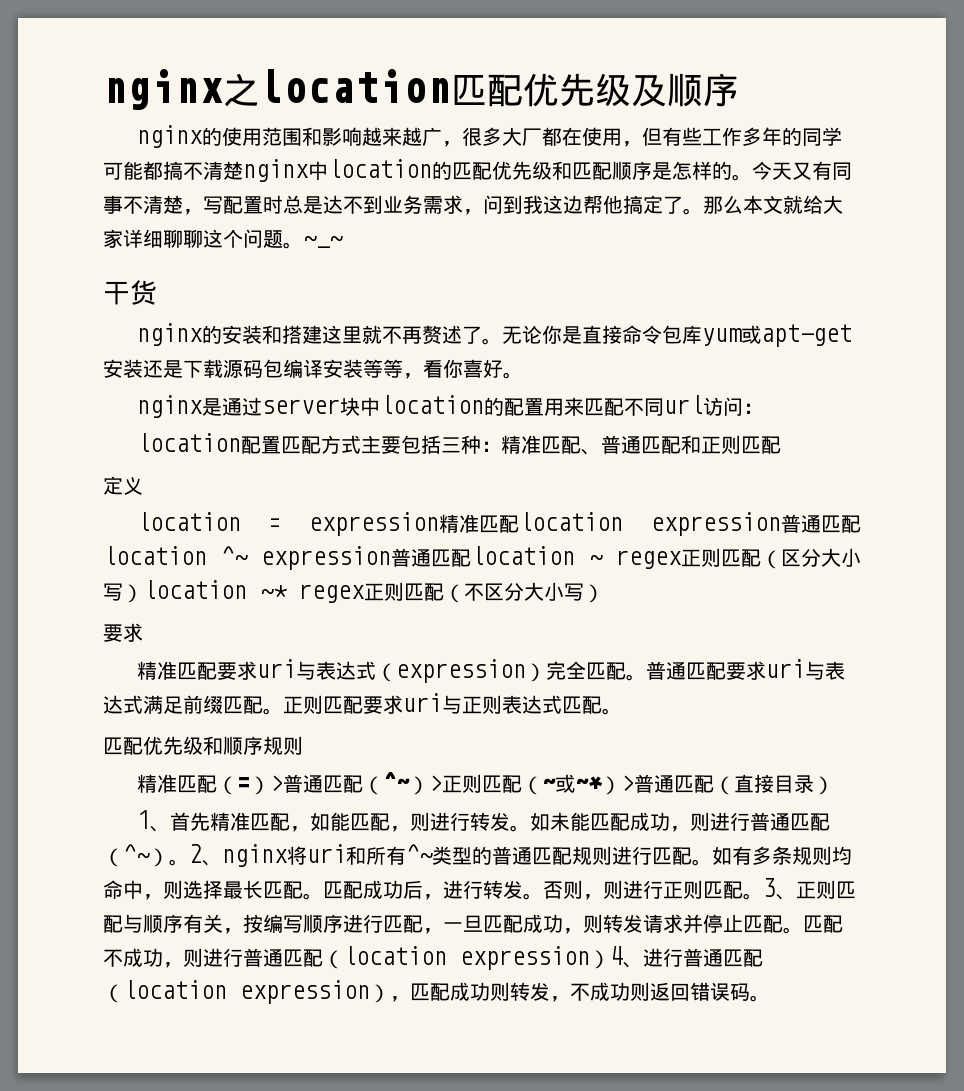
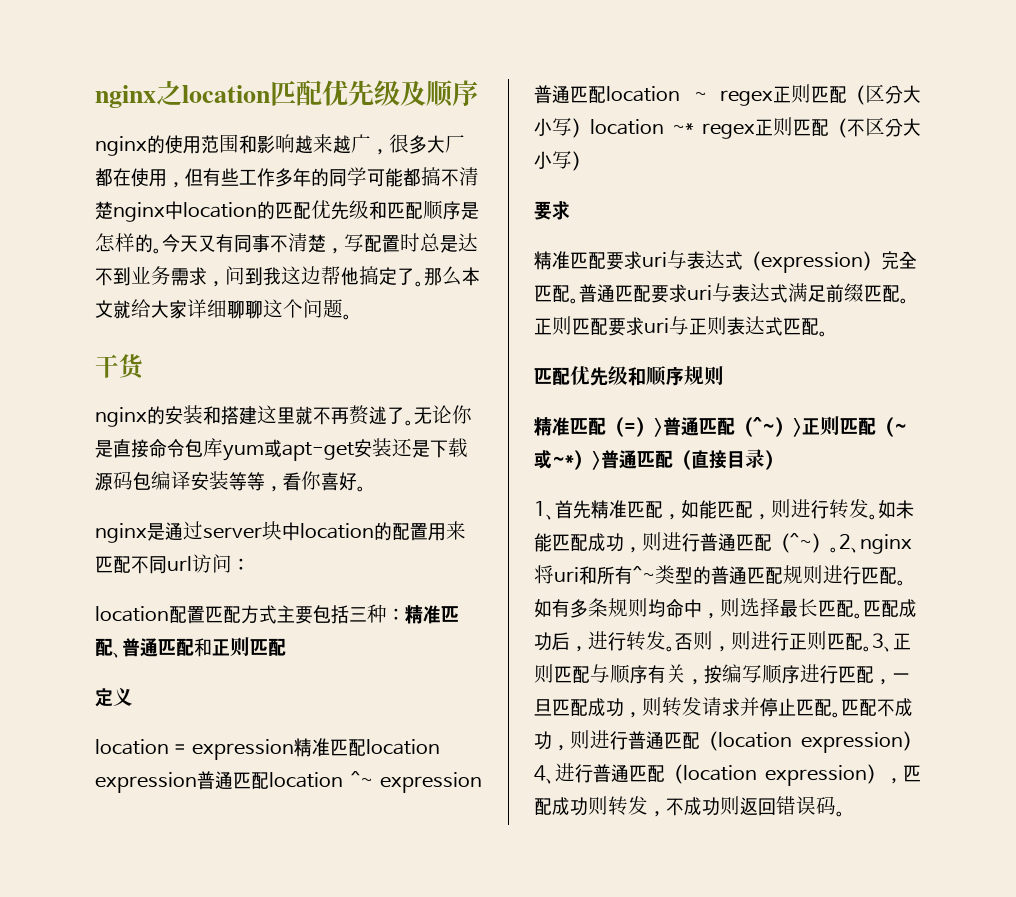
- ~_~

